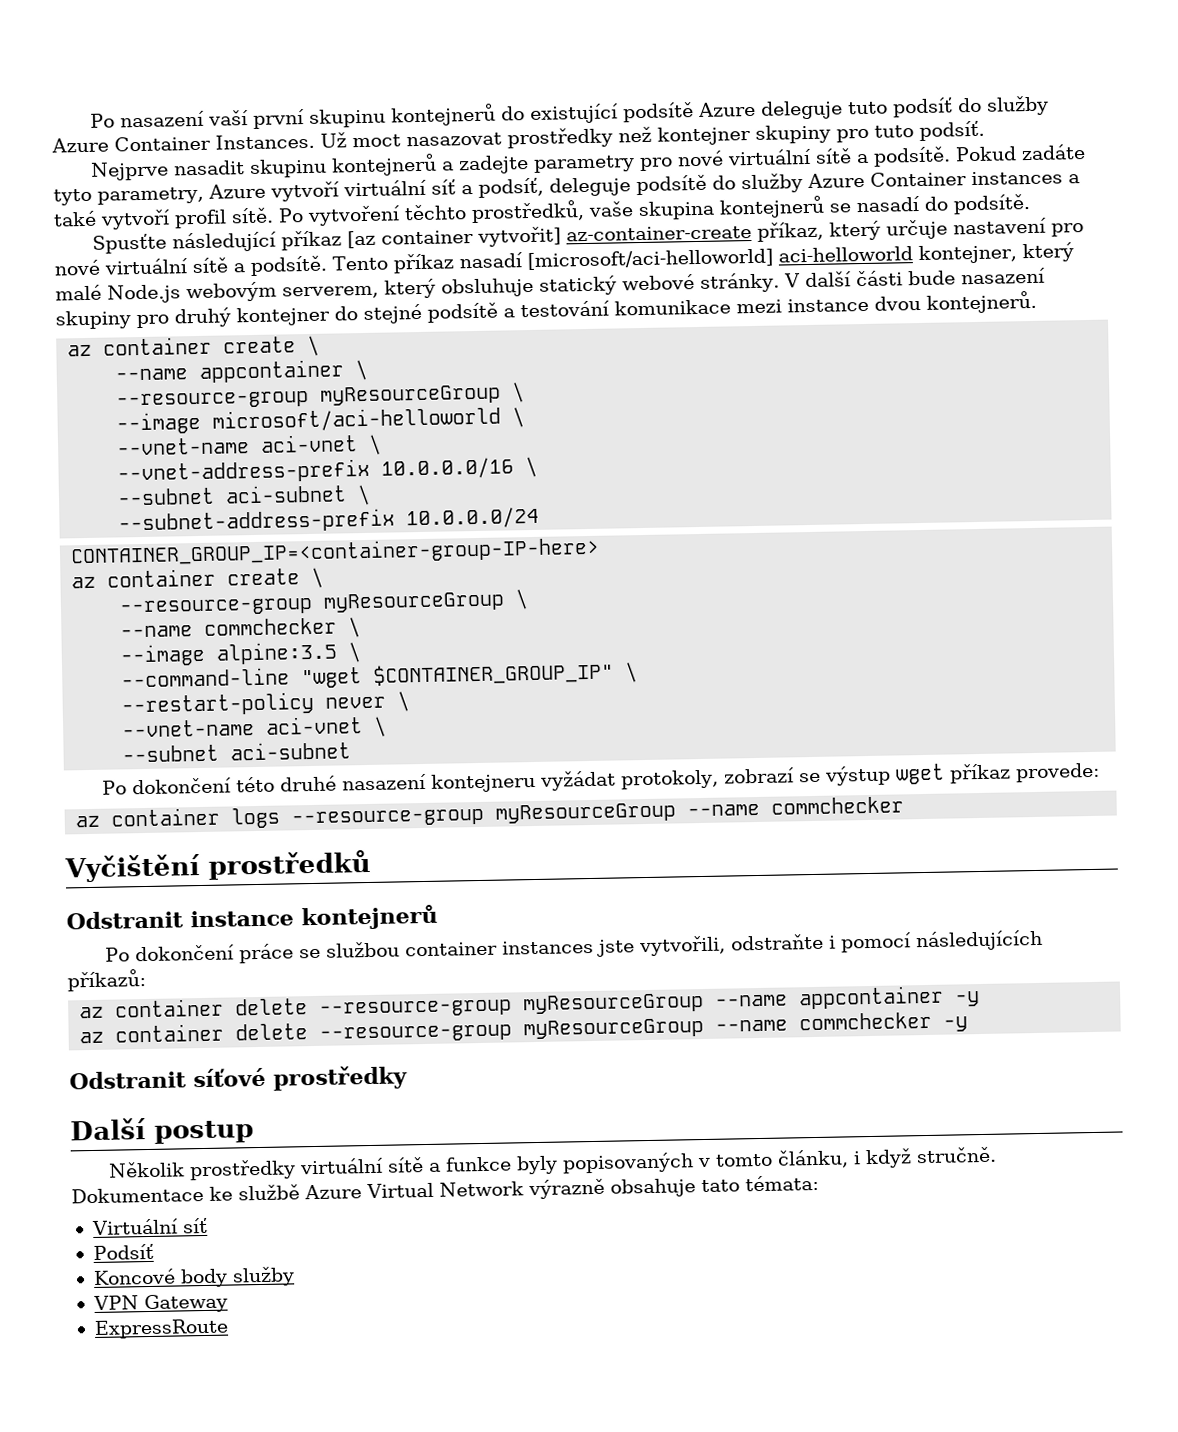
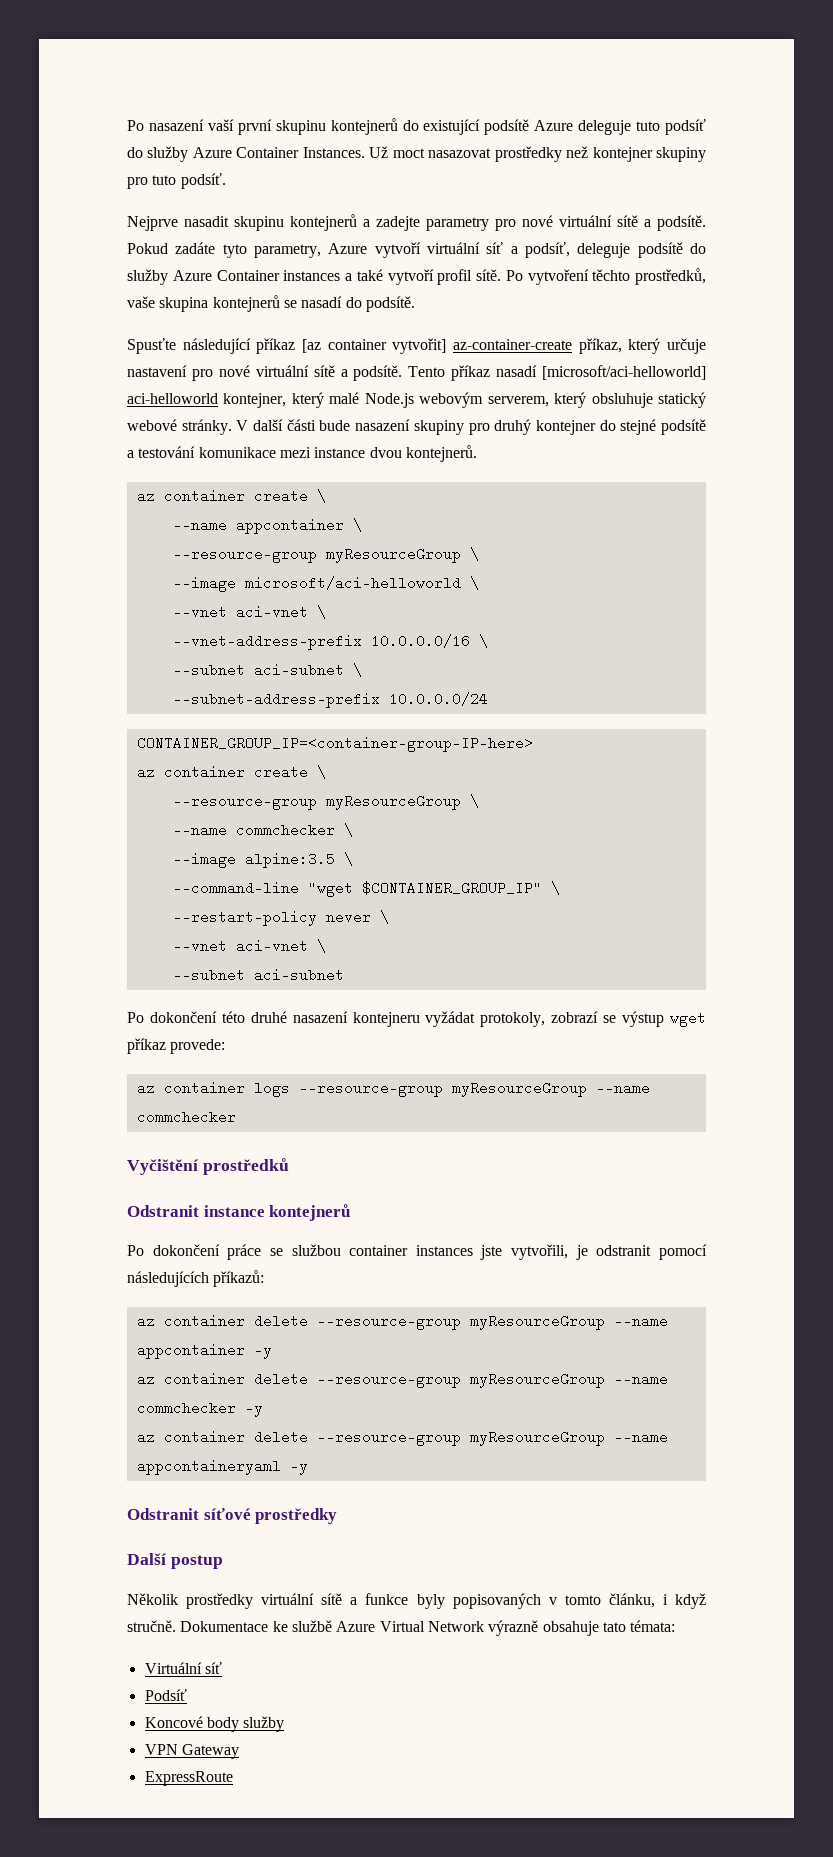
  --image microsoft/aci-helloworld \
- --vnet-name aci-vnet \
+ --vnet aci-vnet \
  --restart-policy never \
- --vnet-name aci-vnet \
+ --vnet aci-vnet \
- Po dokončení práce se službou container instances jste vytvořili, odstraňte i pomocí následujících příkazů:
+ Po dokončení práce se službou container instances jste vytvořili, je odstranit pomocí následujících příkazů:
+ az container delete --resource-group myResourceGroup --name appcontaineryaml -y

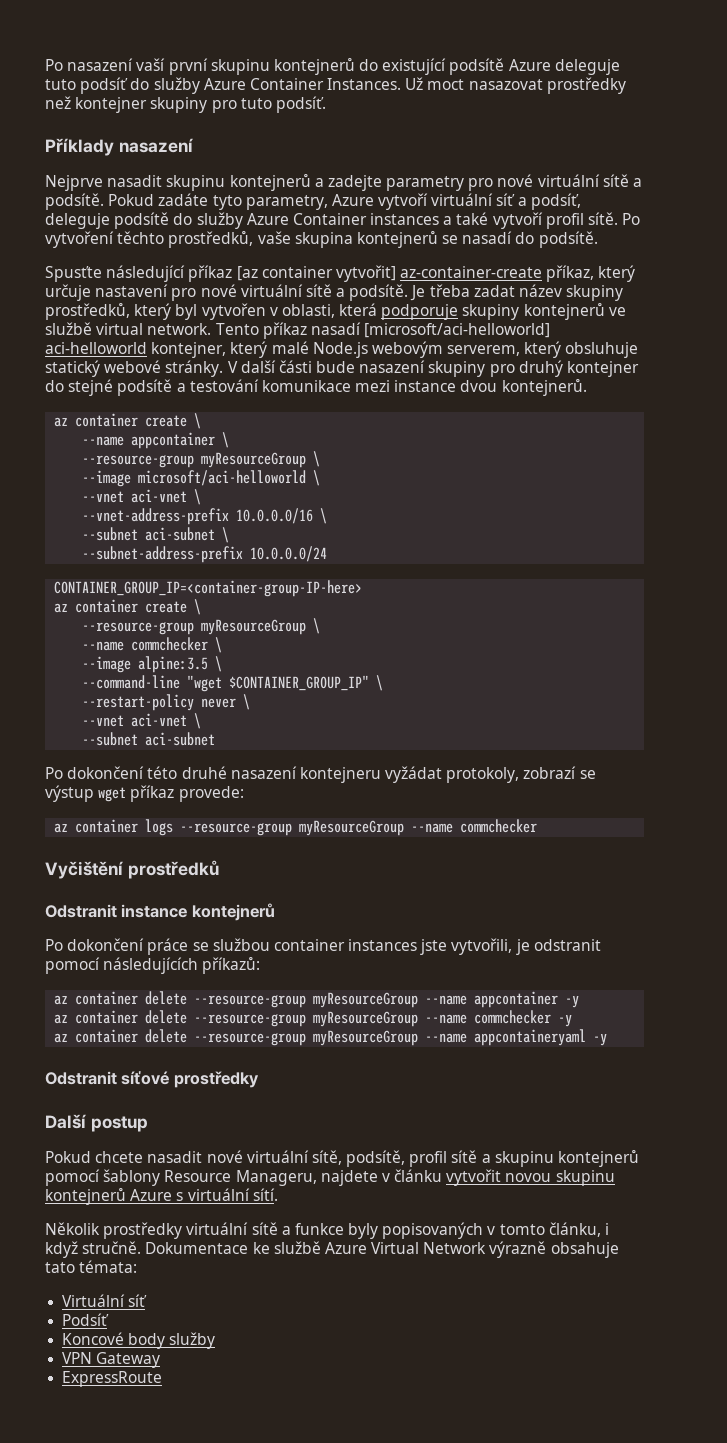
+ Příklady nasazení
+ Je třeba zadat název skupiny prostředků, který byl vytvořen v oblasti, která podporuje skupiny kontejnerů ve službě virtual network.
+ Pokud chcete nasadit nové virtuální sítě, podsítě, profil sítě a skupinu kontejnerů pomocí šablony Resource Manageru, najdete v článku vytvořit novou skupinu kontejnerů Azure s virtuální sítí.

